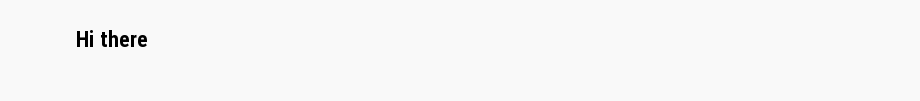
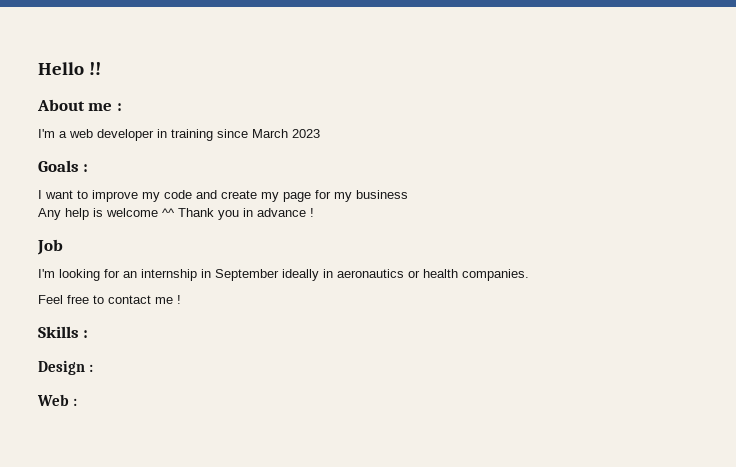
- Hi there
+ Hello !!
+ About me :
+ I'm a web developer in training since March 2023
+ Goals :
+ I want to improve my code and create my page for my business
+ Any help is welcome ^^ Thank you in advance !
+ Job
+ I'm looking for an internship in September ideally in aeronautics or health companies.
+ Feel free to contact me !
+ Skills :
+ Design :
+ Web :

